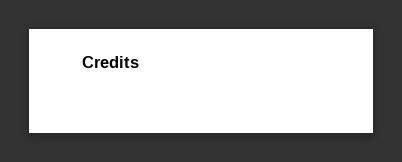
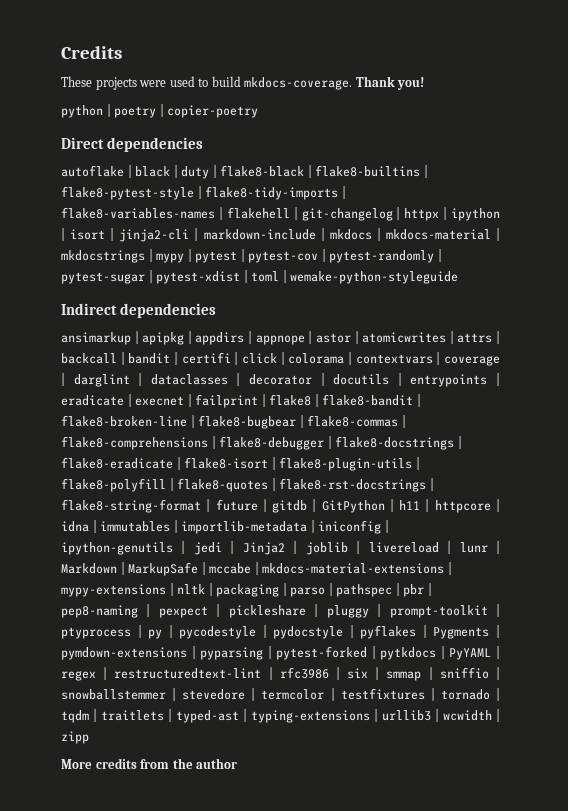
+ These projects were used to build mkdocs-coverage. Thank you!
+ python | poetry | copier-poetry
+ Direct dependencies
+ autoflake | black | duty | flake8-black | flake8-builtins | flake8-pytest-style | flake8-tidy-imports | flake8-variables-names | flakehell | git-changelog | httpx | ipython | isort | jinja2-cli | markdown-include | mkdocs | mkdocs-material | mkdocstrings | mypy | pytest | pytest-cov | pytest-randomly | pytest-sugar | pytest-xdist | toml | wemake-python-styleguide
+ Indirect dependencies
+ ansimarkup | apipkg | appdirs | appnope | astor | atomicwrites | attrs | backcall | bandit | certifi | click | colorama | contextvars | coverage | darglint | dataclasses | decorator | docutils | entrypoints | eradicate | execnet | failprint | flake8 | flake8-bandit | flake8-broken-line | flake8-bugbear | flake8-commas | flake8-comprehensions | flake8-debugger | flake8-docstrings | flake8-eradicate | flake8-isort | flake8-plugin-utils | flake8-polyfill | flake8-quotes | flake8-rst-docstrings | flake8-string-format | future | gitdb | GitPython | h11 | httpcore | idna | immutables | importlib-metadata | iniconfig | ipython-genutils | jedi | Jinja2 | joblib | livereload | lunr | Markdown | MarkupSafe | mccabe | mkdocs-material-extensions | mypy-extensions | nltk | packaging | parso | pathspec | pbr | pep8-naming | pexpect | pickleshare | pluggy | prompt-toolkit | ptyprocess | py | pycodestyle | pydocstyle | pyflakes | Pygments | pymdown-extensions | pyparsing | pytest-forked | pytkdocs | PyYAML | regex | restructuredtext-lint | rfc3986 | six | smmap | sniffio | snowballstemmer | stevedore | termcolor | testfixtures | tornado | tqdm | traitlets | typed-ast | typing-extensions | urllib3 | wcwidth | zipp
+ More credits from the author

